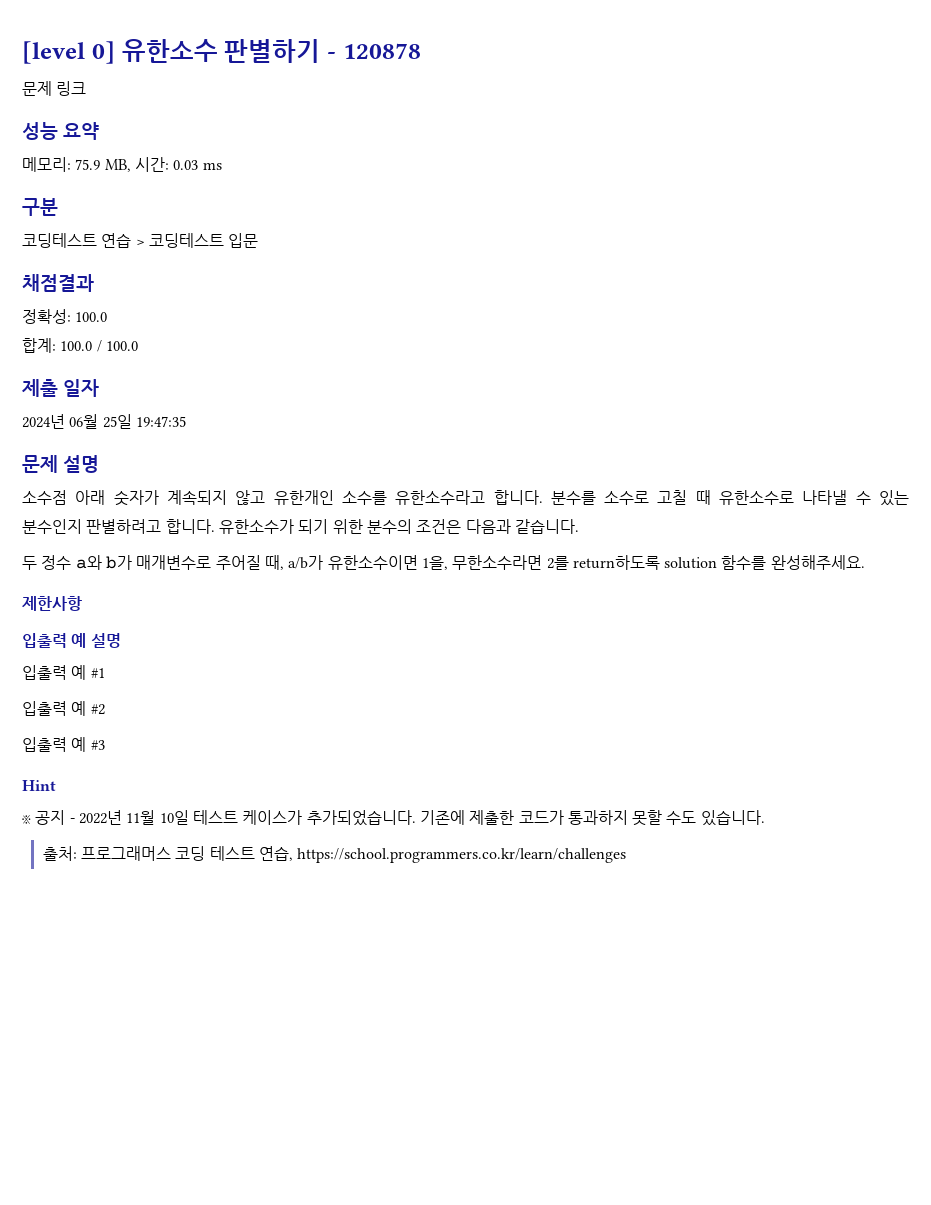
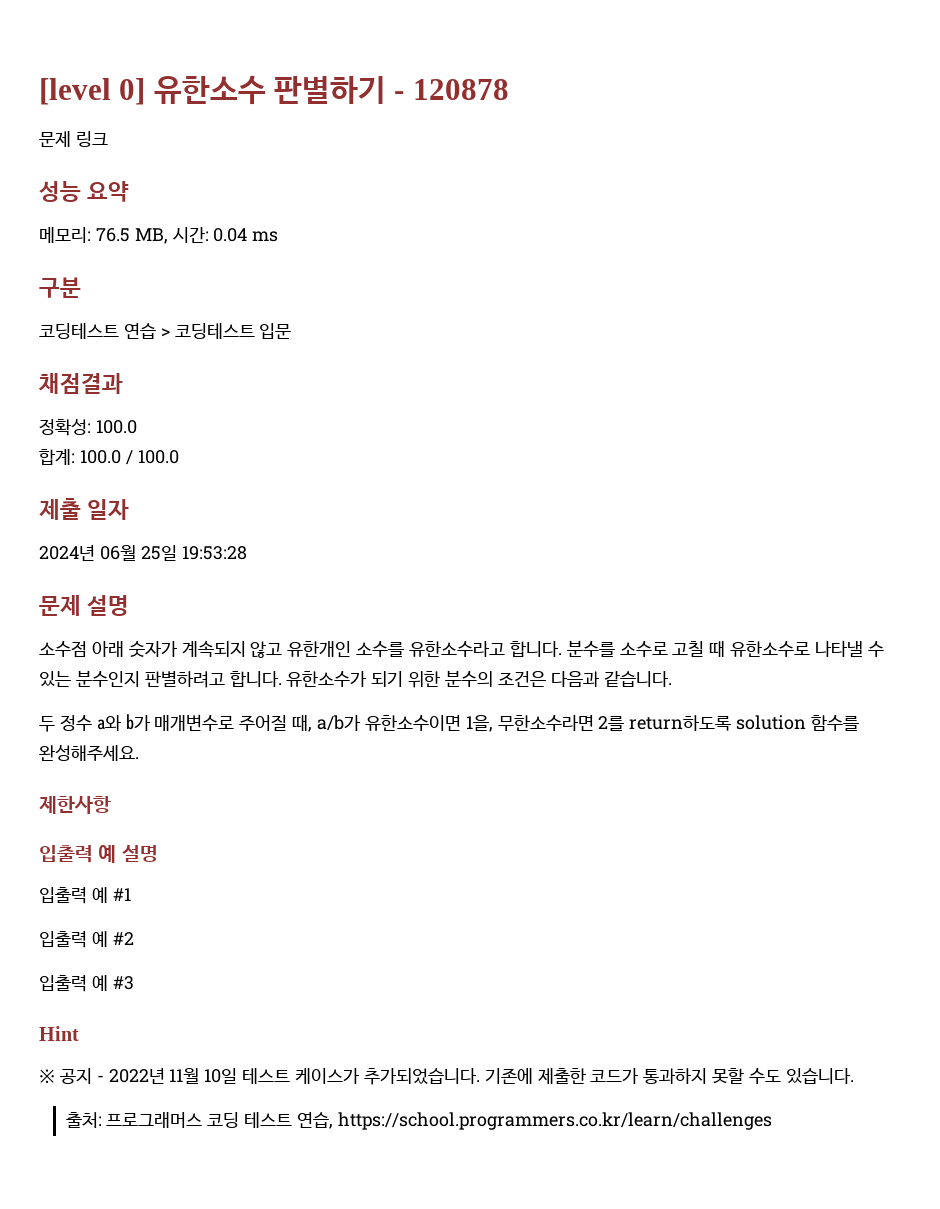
- 메모리: 75.9 MB, 시간: 0.03 ms
+ 메모리: 76.5 MB, 시간: 0.04 ms
- 2024년 06월 25일 19:47:35
+ 2024년 06월 25일 19:53:28

